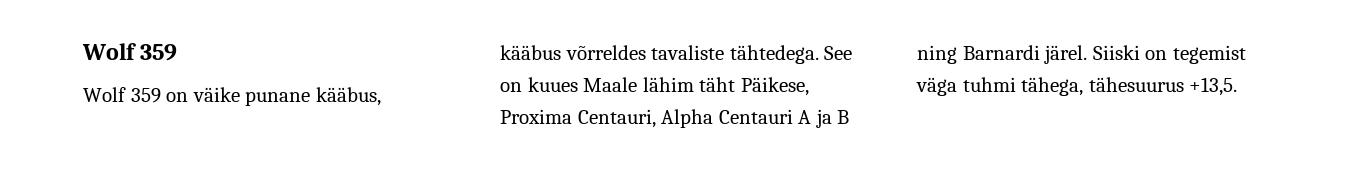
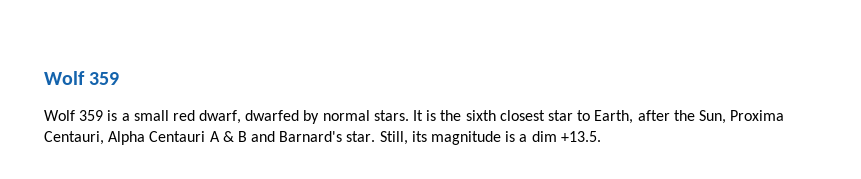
- Wolf 359 on väike punane kääbus, kääbus võrreldes tavaliste tähtedega. See on kuues Maale lähim täht Päikese, Proxima Centauri, Alpha Centauri A ja B ning Barnardi järel. Siiski on tegemist väga tuhmi tähega, tähesuurus +13,5.
+ Wolf 359 is a small red dwarf, dwarfed by normal stars. It is the sixth closest star to Earth, after the Sun, Proxima Centauri, Alpha Centauri A & B and Barnard's star. Still, its magnitude is a dim +13.5.

